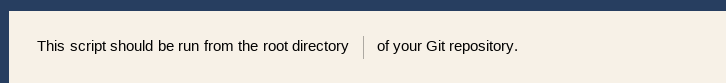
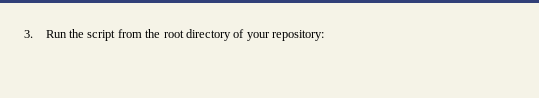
- This script should be run from the root directory of your Git repository.
+ 3. Run the script from the root directory of your repository:

